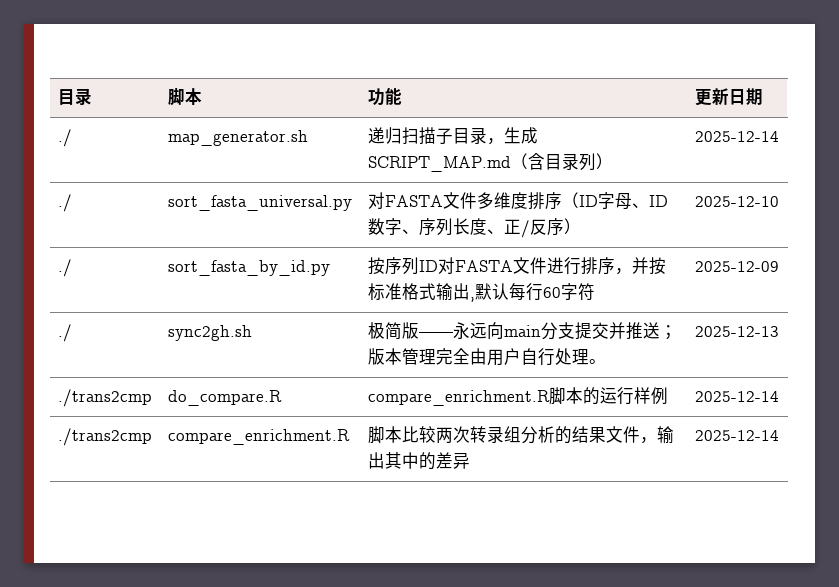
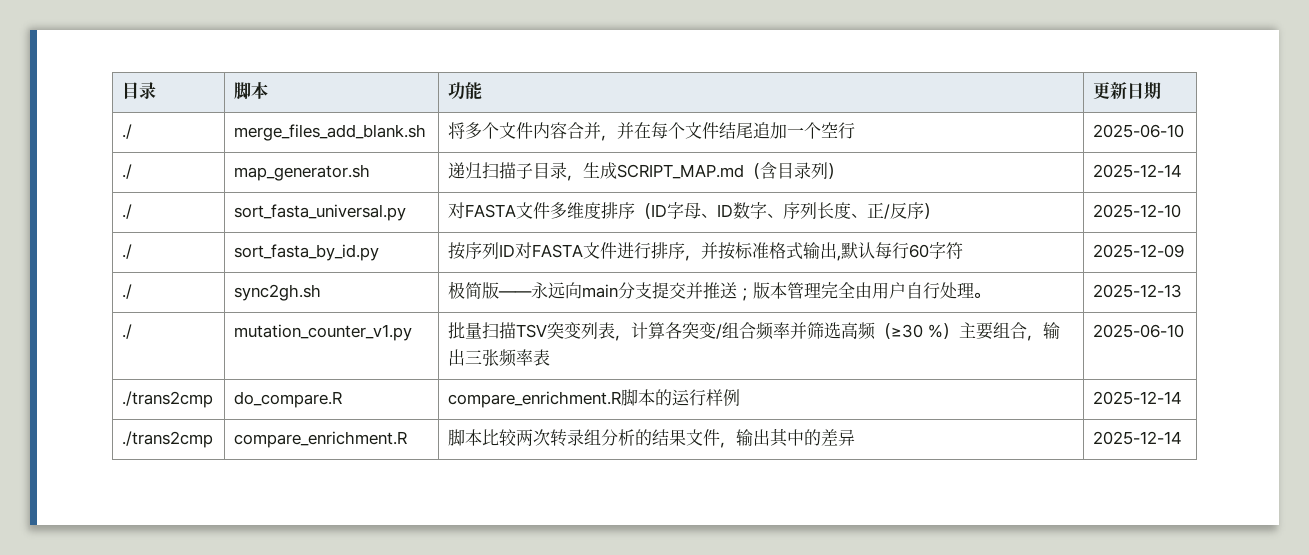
+ ./ | merge_files_add_blank.sh | 将多个文件内容合并，并在每个文件结尾追加一个空行 | 2025-06-10
+ ./ | mutation_counter_v1.py | 批量扫描TSV突变列表，计算各突变/组合频率并筛选高频（≥30 %）主要组合，输出三张频率表 | 2025-06-10

